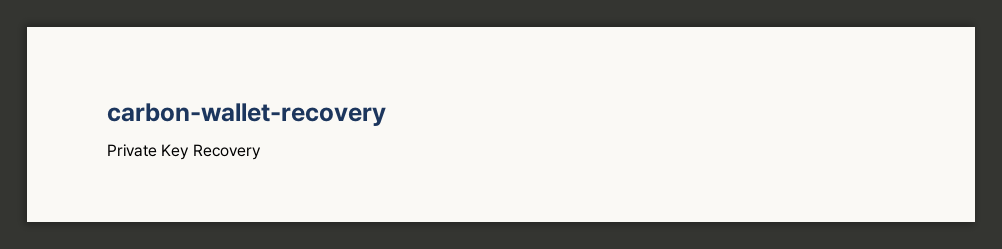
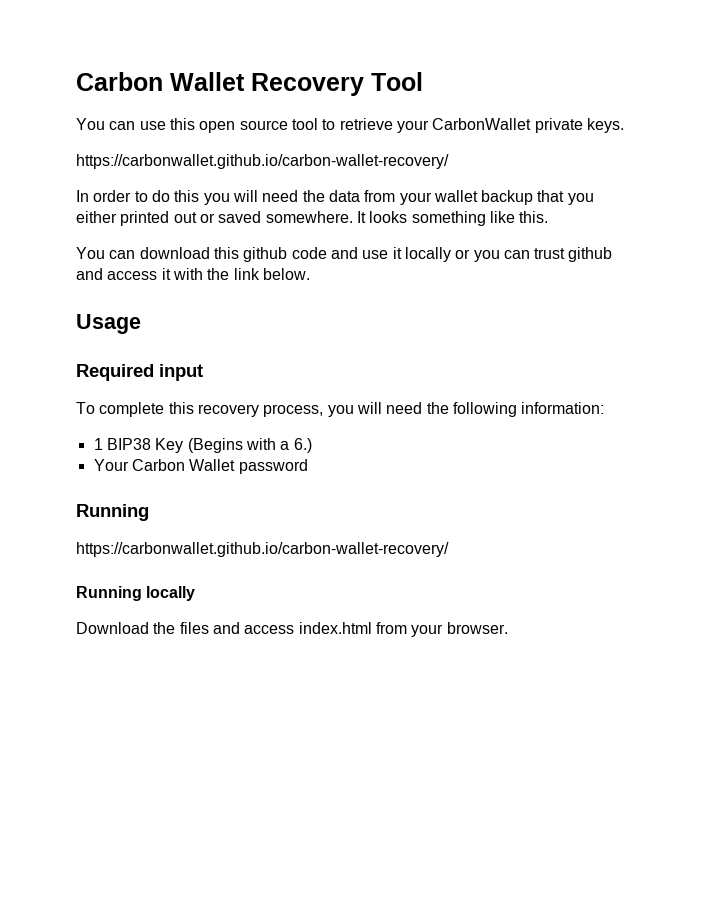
- carbon-wallet-recovery
- Private Key Recovery
+ Carbon Wallet Recovery Tool
+ You can use this open source tool to retrieve your CarbonWallet private keys.
+ https://carbonwallet.github.io/carbon-wallet-recovery/
+ In order to do this you will need the data from your wallet backup that you either printed out or saved somewhere. It looks something like this.
+ You can download this github code and use it locally or you can trust github and access it with the link below.
+ Usage
+ Required input
+ To complete this recovery process, you will need the following information:
+ 1 BIP38 Key (Begins with a 6.)
+ Your Carbon Wallet password
+ Running
+ https://carbonwallet.github.io/carbon-wallet-recovery/
+ Running locally
+ Download the files and access index.html from your browser.

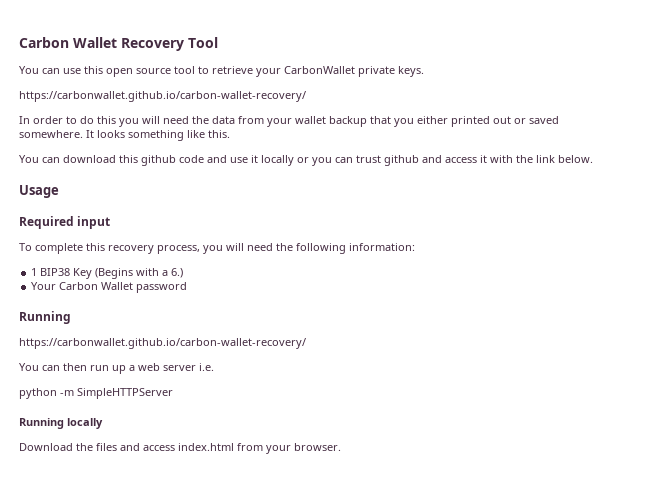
+ You can then run up a web server i.e.
+ python -m SimpleHTTPServer

